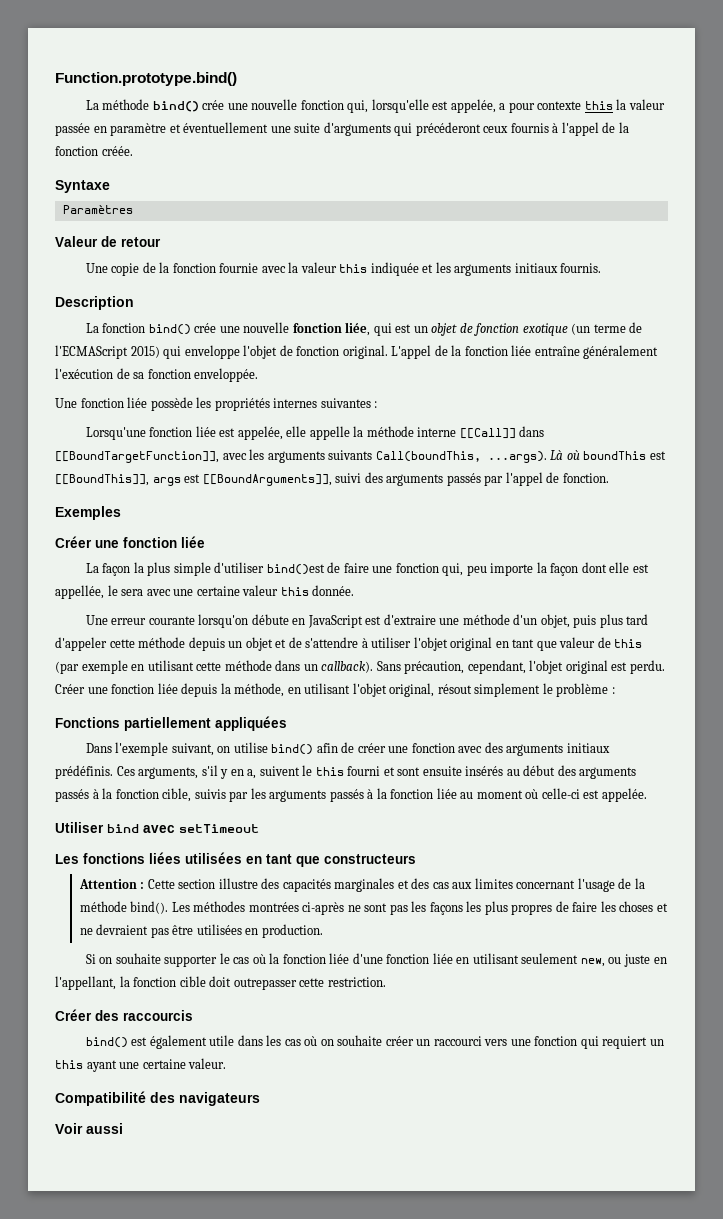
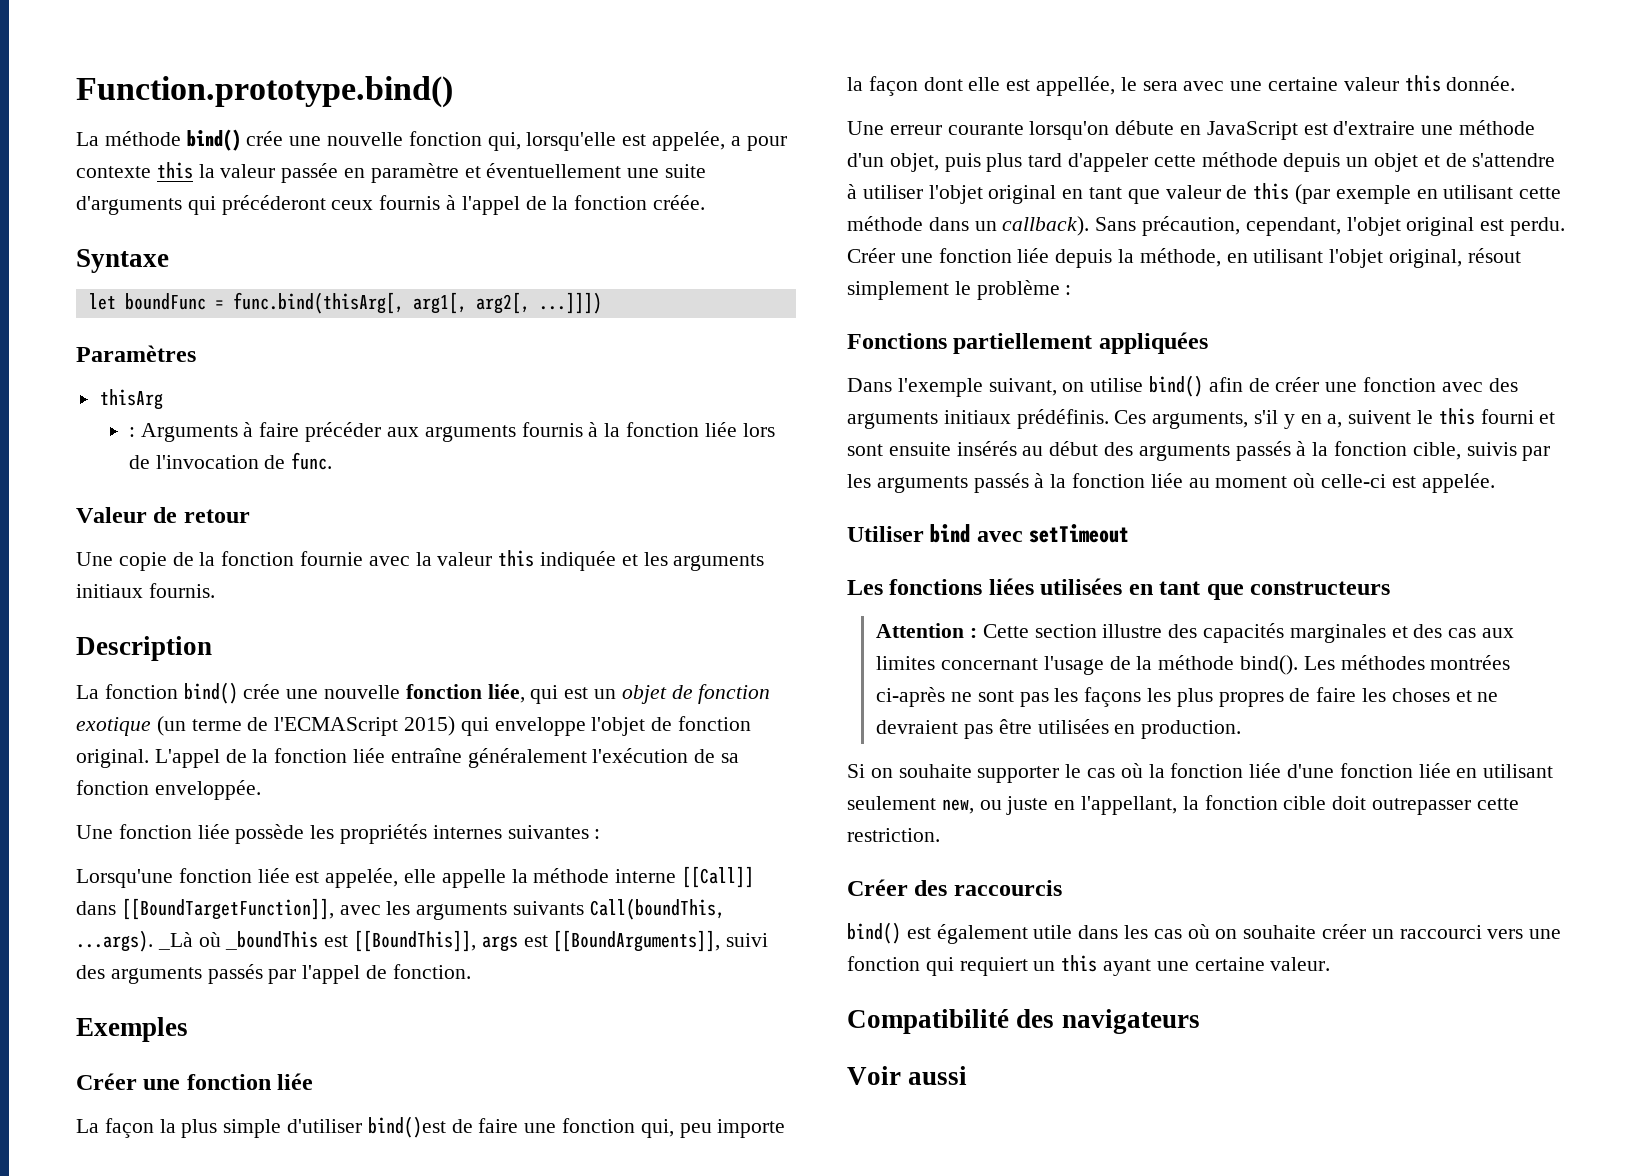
+ let boundFunc = func.bind(thisArg[, arg1[, arg2[, ...]]])
  Paramètres
+ thisArg
+ : Arguments à faire précéder aux arguments fournis à la fonction liée lors de l'invocation de func.
- Lorsqu'une fonction liée est appelée, elle appelle la méthode interne [[Call]] dans [[BoundTargetFunction]], avec les arguments suivants Call(boundThis, ...args). Là où boundThis est [[BoundThis]], args est [[BoundArguments]], suivi des arguments passés par l'appel de fonction.
+ Lorsqu'une fonction liée est appelée, elle appelle la méthode interne [[Call]] dans [[BoundTargetFunction]], avec les arguments suivants Call(boundThis, ...args). _Là où _boundThis est [[BoundThis]], args est [[BoundArguments]], suivi des arguments passés par l'appel de fonction.

